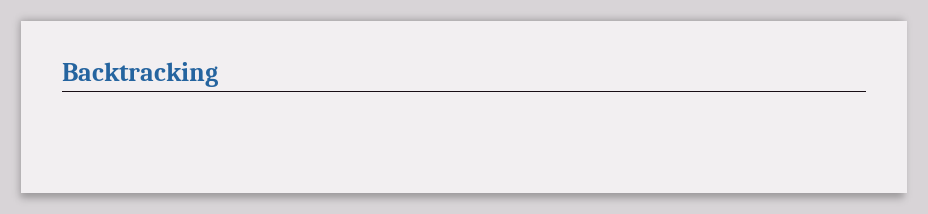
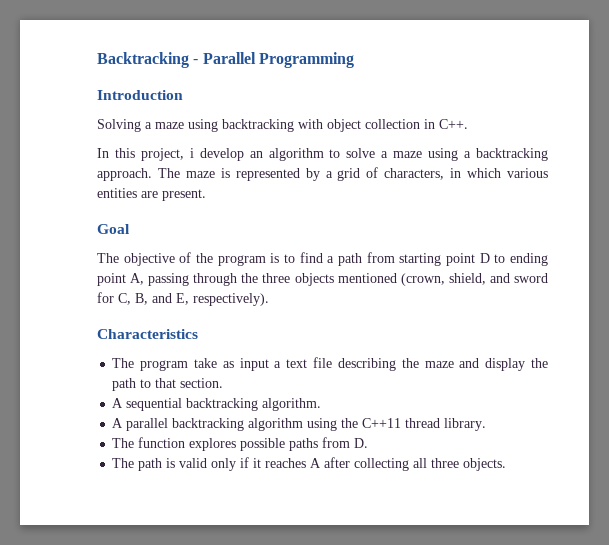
- Backtracking
+ Backtracking - Parallel Programming
+ Introduction
+ Solving a maze using backtracking with object collection in C++.
+ In this project, i develop an algorithm to solve a maze using a backtracking approach. The maze is represented by a grid of characters, in which various entities are present.
+ Goal
+ The objective of the program is to find a path from starting point D to ending point A, passing through the three objects mentioned (crown, shield, and sword for C, B, and E, respectively).
+ Characteristics
+ The program take as input a text file describing the maze and display the path to that section.
+ A sequential backtracking algorithm.
+ A parallel backtracking algorithm using the C++11 thread library.
+ The function explores possible paths from D.
+ The path is valid only if it reaches A after collecting all three objects.

